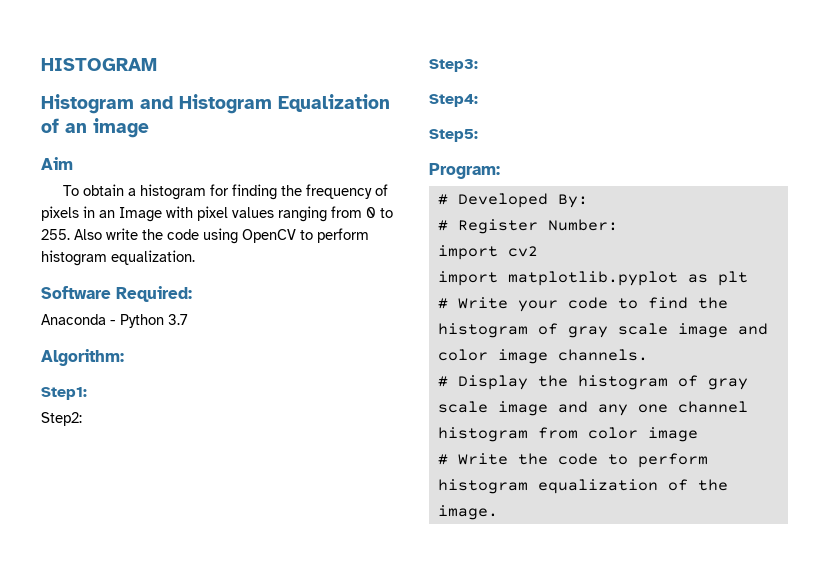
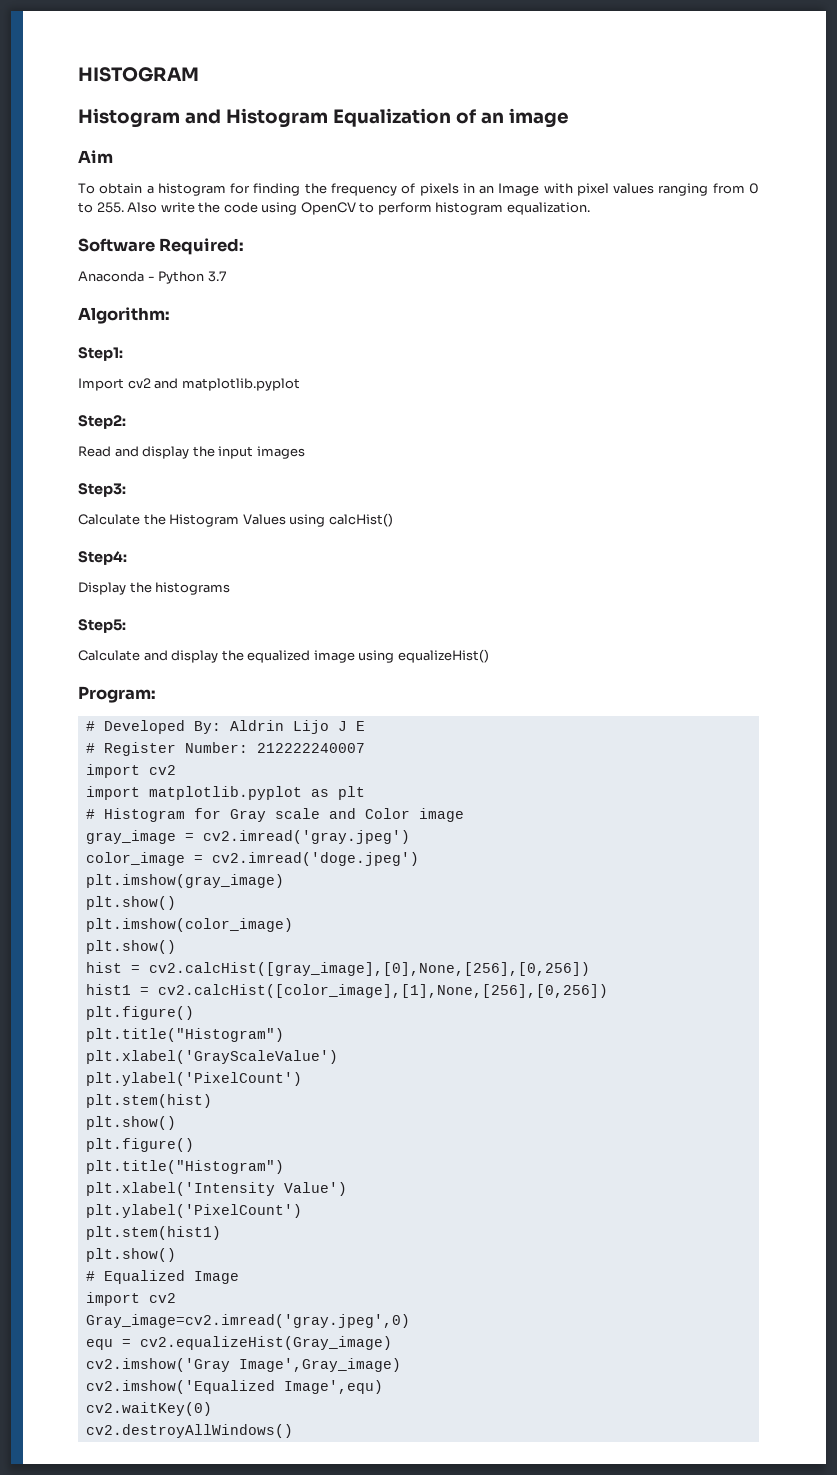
+ Import cv2 and matplotlib.pyplot
  Step2:
+ Read and display the input images
  Step3:
+ Calculate the Histogram Values using calcHist()
  Step4:
+ Display the histograms
  Step5:
+ Calculate and display the equalized image using equalizeHist()
- # Developed By:
+ # Developed By: Aldrin Lijo J E
- # Register Number:
+ # Register Number: 212222240007
- # Write your code to find the histogram of gray scale image and color image channels.
- # Display the histogram of gray scale image and any one channel histogram from color image
- # Write the code to perform histogram equalization of the image.
+ # Histogram for Gray scale and Color image
+ gray_image = cv2.imread('gray.jpeg')
+ color_image = cv2.imread('doge.jpeg')
+ plt.imshow(gray_image)
+ plt.show()
+ plt.imshow(color_image)
+ plt.show()
+ hist = cv2.calcHist([gray_image],[0],None,[256],[0,256])
+ hist1 = cv2.calcHist([color_image],[1],None,[256],[0,256])
+ plt.figure()
+ plt.title("Histogram")
+ plt.xlabel('GrayScaleValue')
+ plt.ylabel('PixelCount')
+ plt.stem(hist)
+ plt.show()
+ plt.figure()
+ plt.title("Histogram")
+ plt.xlabel('Intensity Value')
+ plt.ylabel('PixelCount')
+ plt.stem(hist1)
+ plt.show()
+ # Equalized Image
+ import cv2
+ Gray_image=cv2.imread('gray.jpeg',0)
+ equ = cv2.equalizeHist(Gray_image)
+ cv2.imshow('Gray Image',Gray_image)
+ cv2.imshow('Equalized Image',equ)
+ cv2.waitKey(0)
+ cv2.destroyAllWindows()

